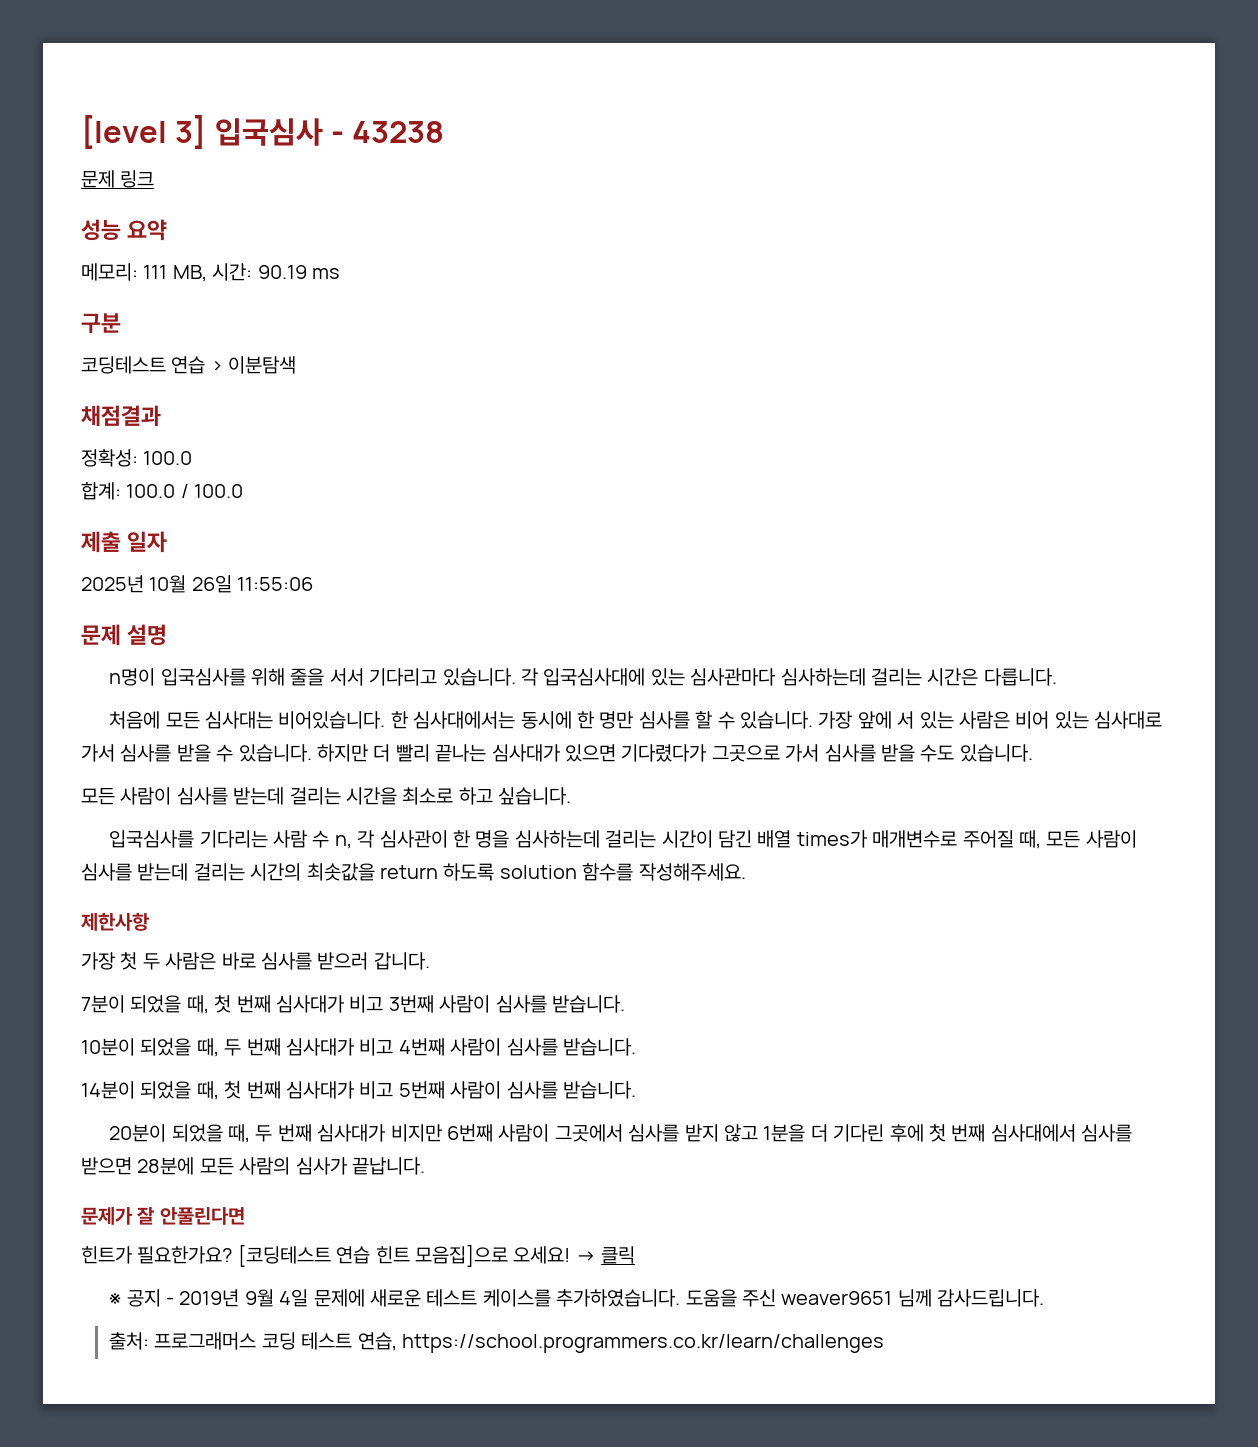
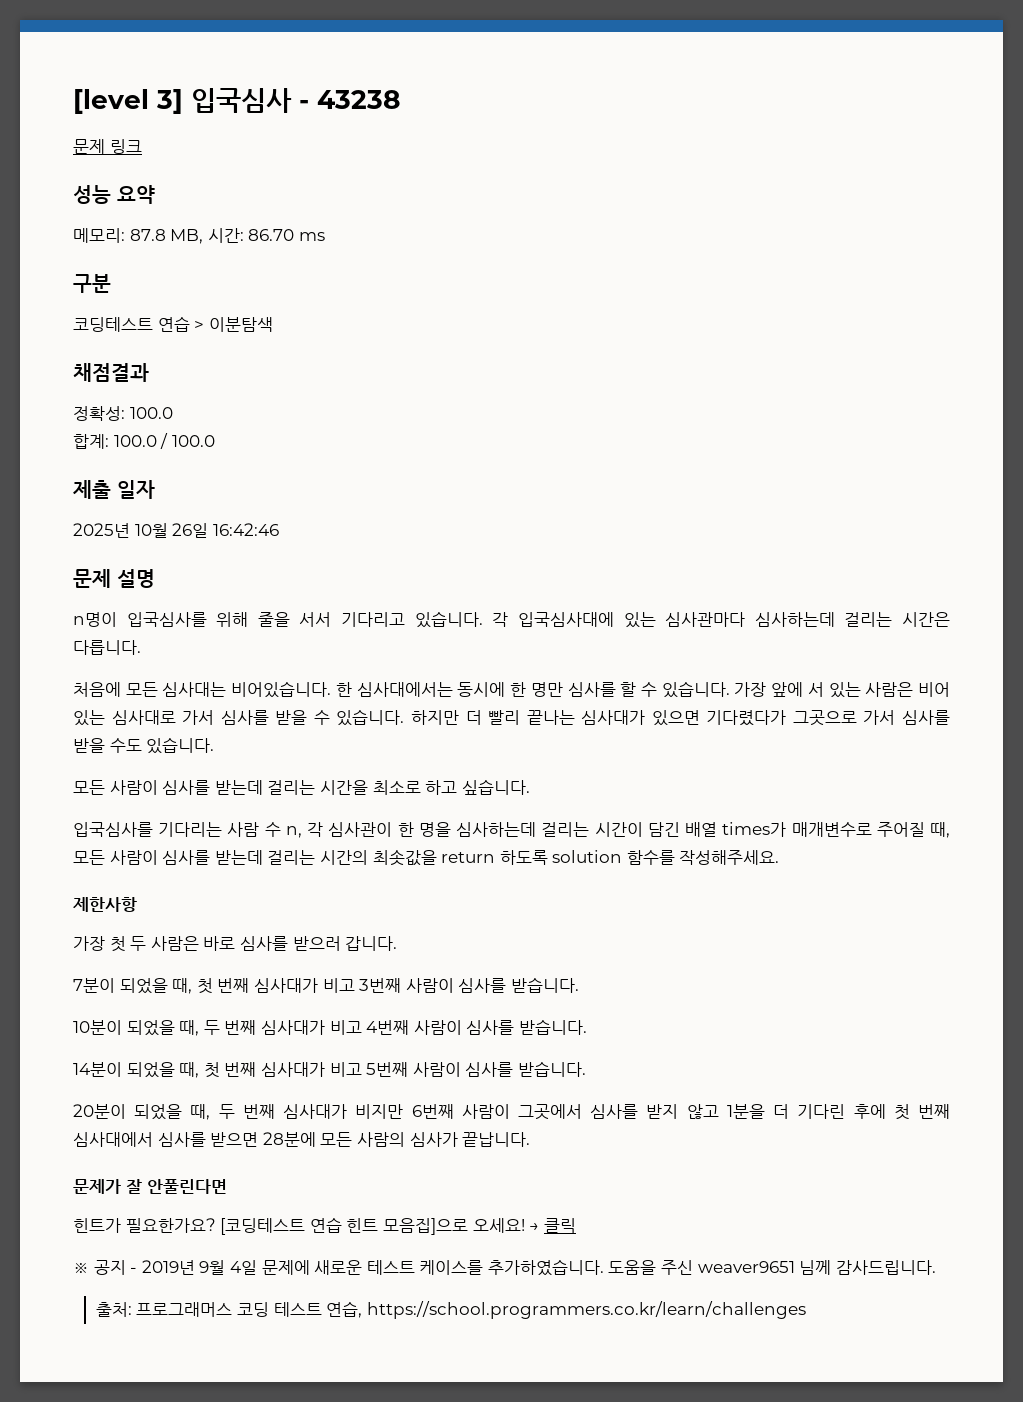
- 메모리: 111 MB, 시간: 90.19 ms
+ 메모리: 87.8 MB, 시간: 86.70 ms
- 2025년 10월 26일 11:55:06
+ 2025년 10월 26일 16:42:46

